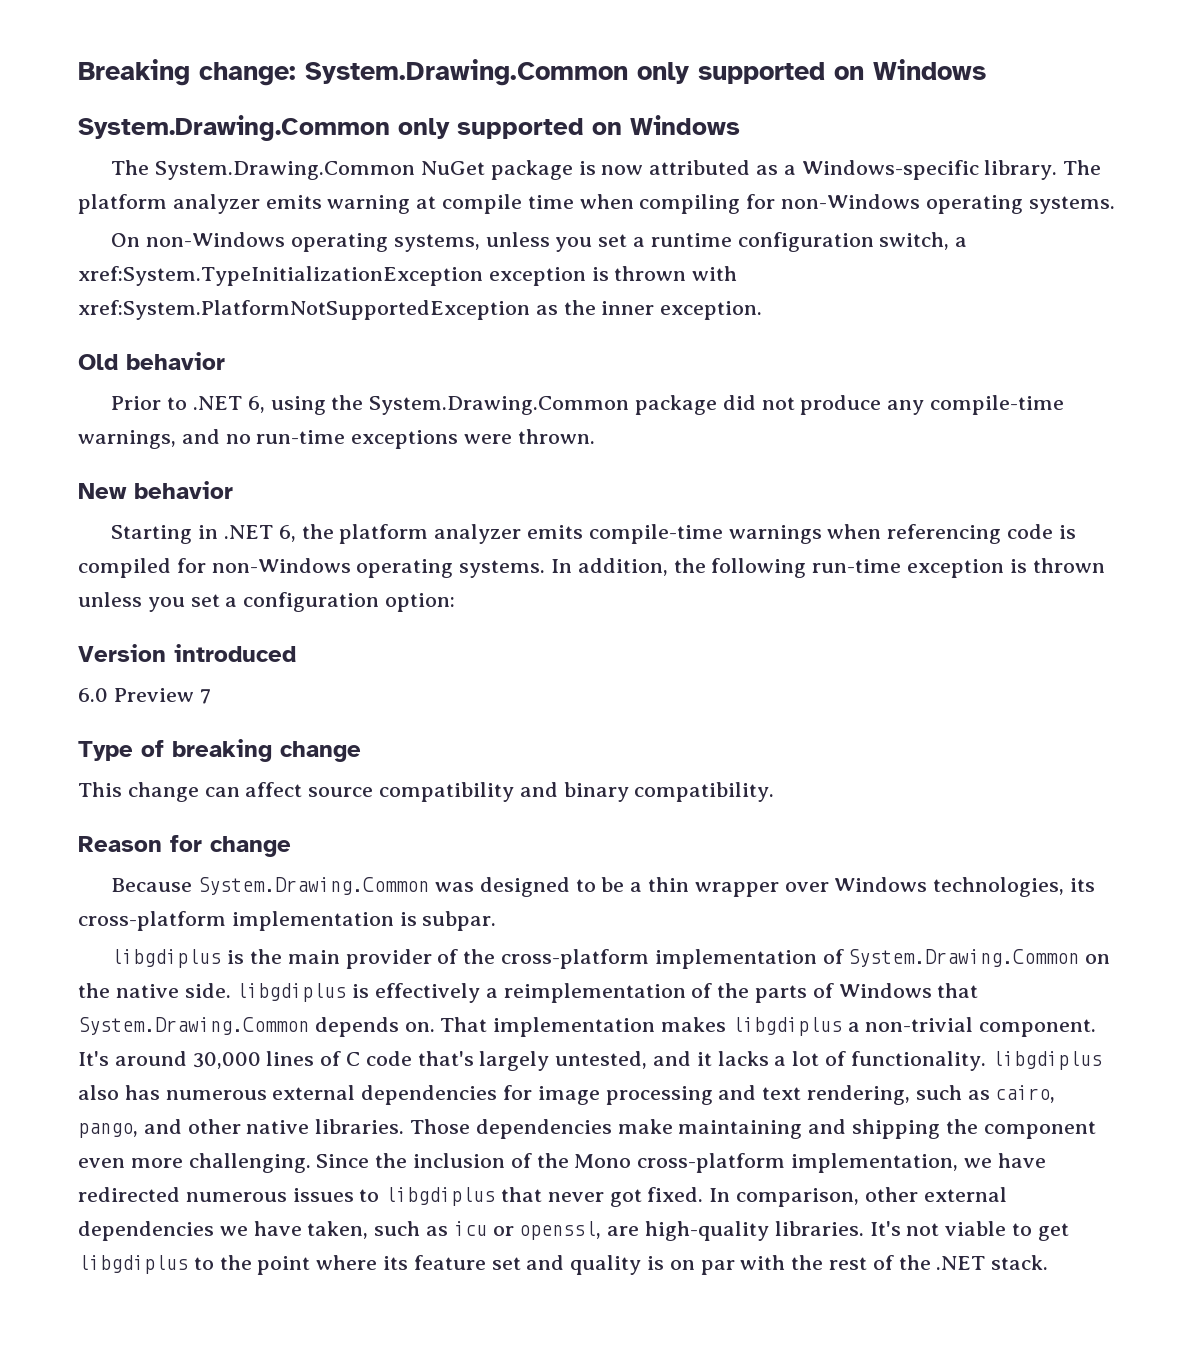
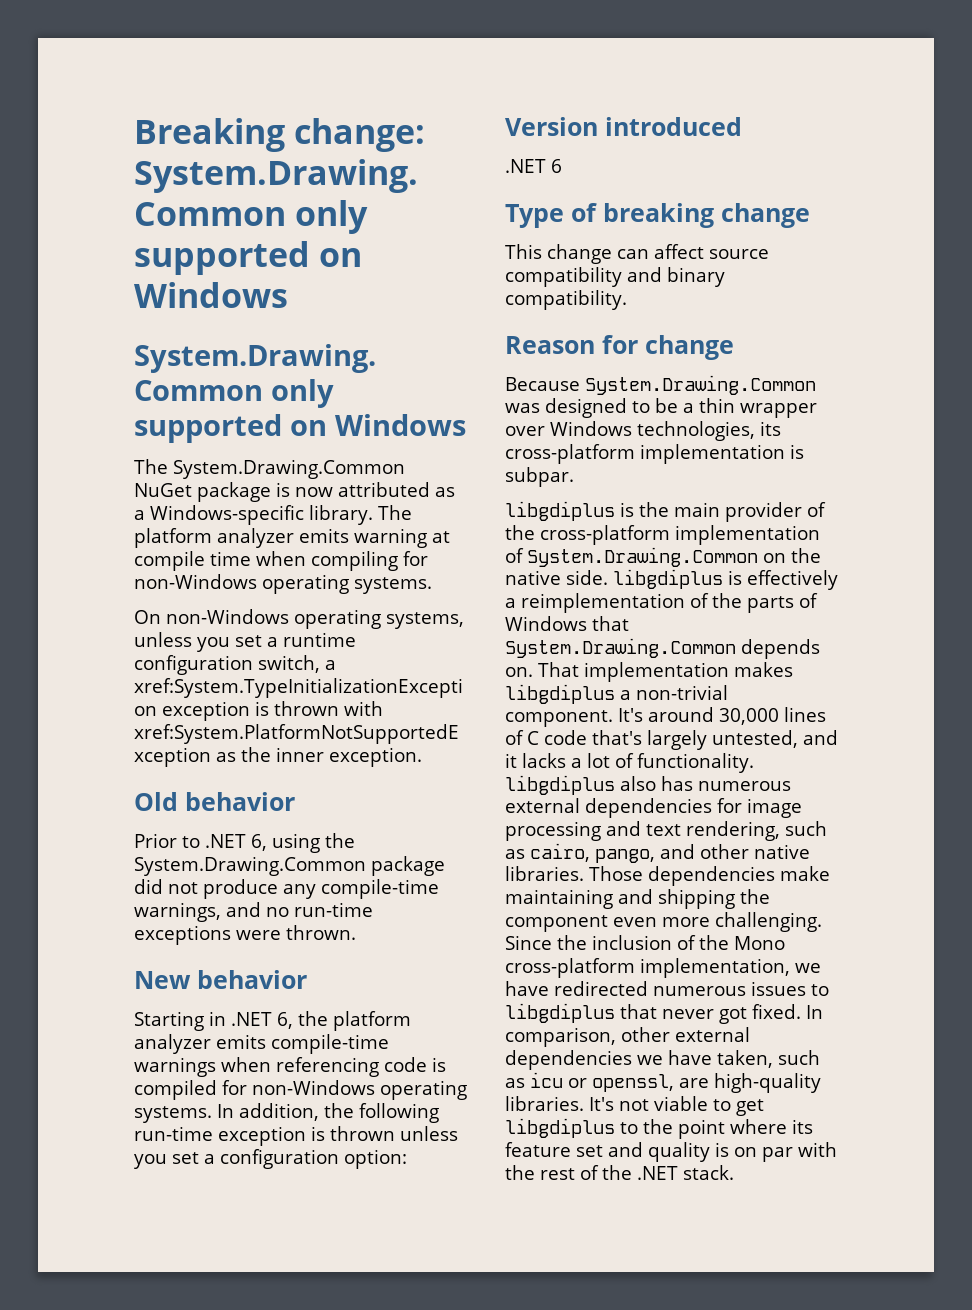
- 6.0 Preview 7
+ .NET 6

